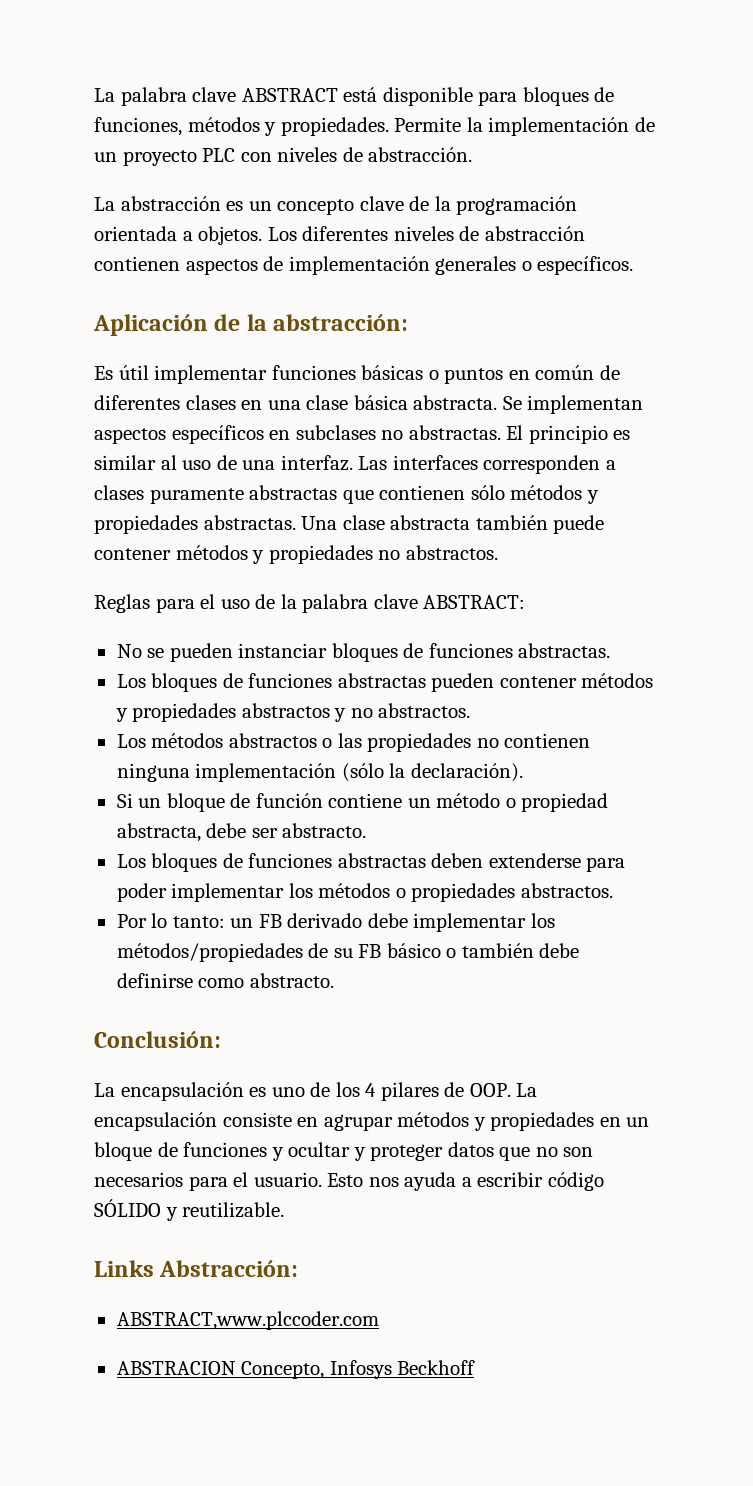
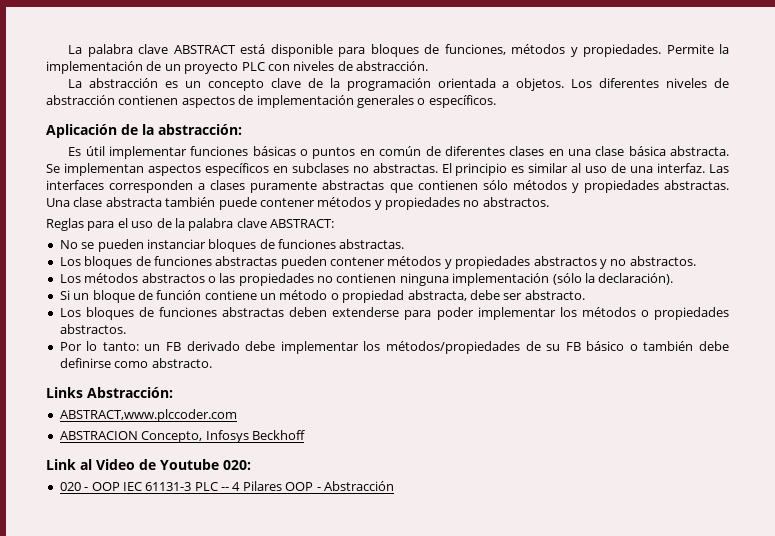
- Conclusión:
- La encapsulación es uno de los 4 pilares de OOP. La encapsulación consiste en agrupar métodos y propiedades en un bloque de funciones y ocultar y proteger datos que no son necesarios para el usuario. Esto nos ayuda a escribir código SÓLIDO y reutilizable.
+ Link al Video de Youtube 020:
+ 020 - OOP IEC 61131-3 PLC -- 4 Pilares OOP - Abstracción

